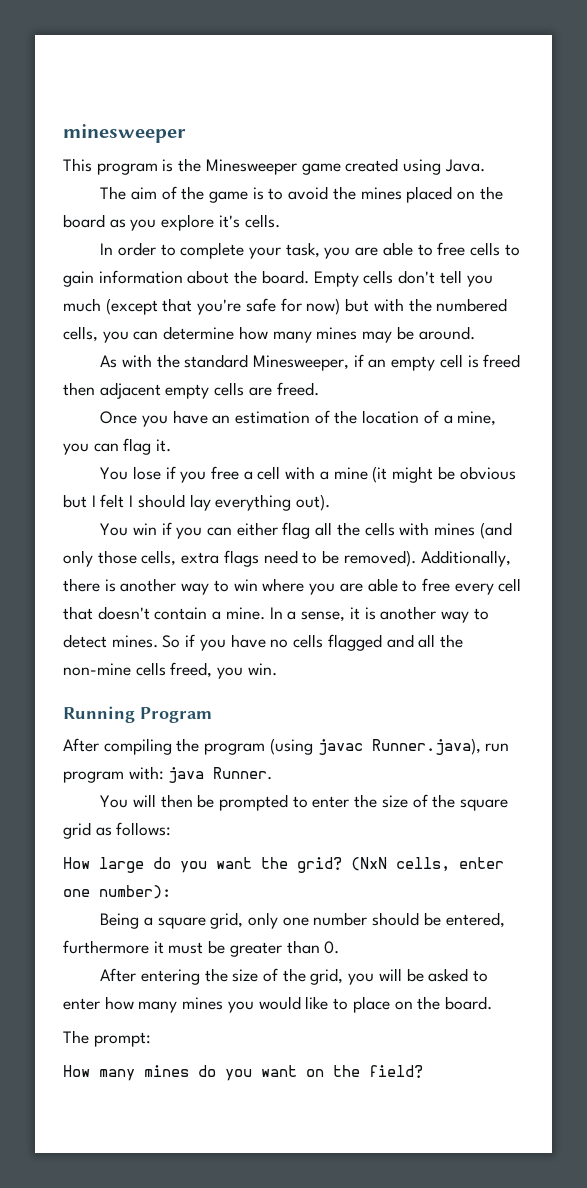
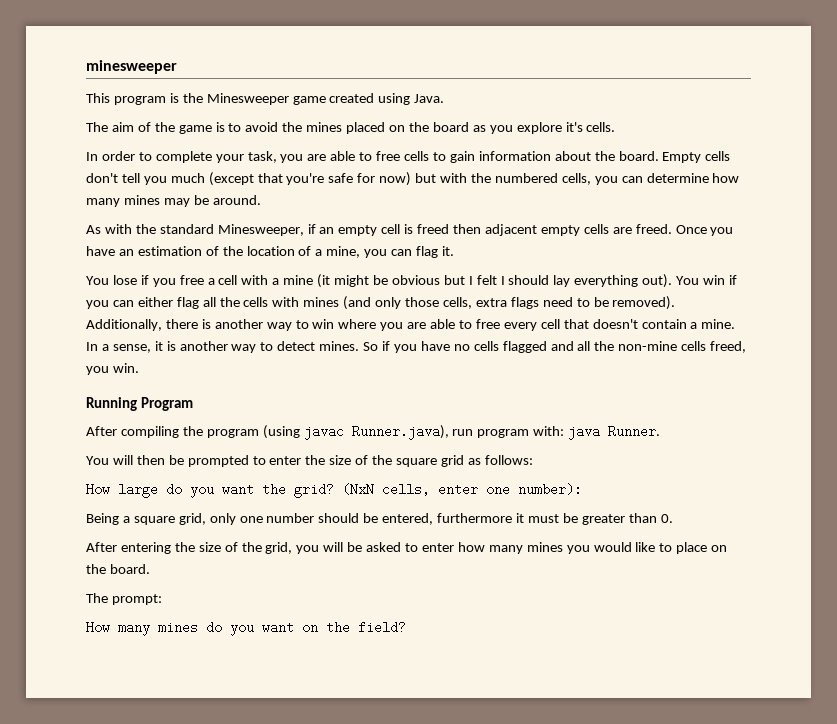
- As with the standard Minesweeper, if an empty cell is freed then adjacent empty cells are freed.
- Once you have an estimation of the location of a mine, you can flag it.
+ As with the standard Minesweeper, if an empty cell is freed then adjacent empty cells are freed. Once you have an estimation of the location of a mine, you can flag it.
- You lose if you free a cell with a mine (it might be obvious but I felt I should lay everything out).
- You win if you can either flag all the cells with mines (and only those cells, extra flags need to be removed).
+ You lose if you free a cell with a mine (it might be obvious but I felt I should lay everything out). You win if you can either flag all the cells with mines (and only those cells, extra flags need to be removed).

